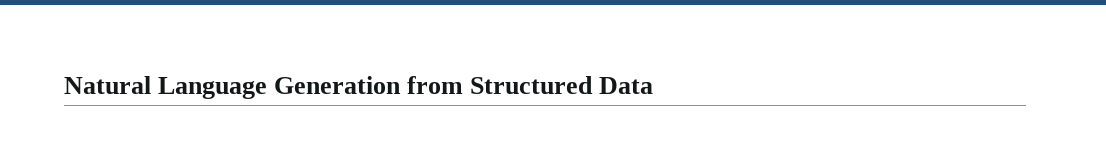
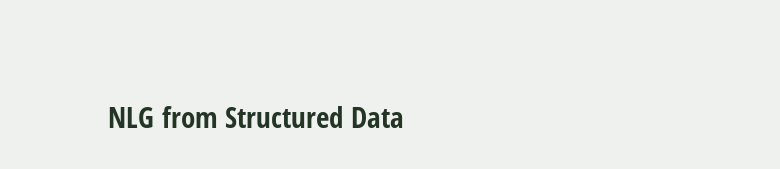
- Natural Language Generation from Structured Data
+ NLG from Structured Data

